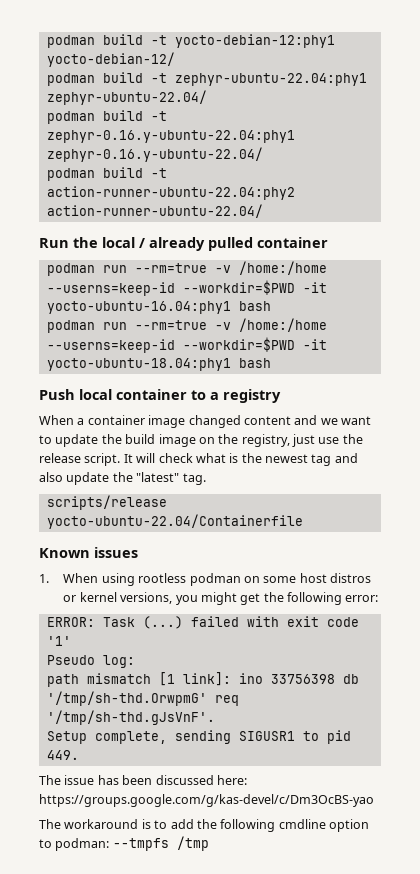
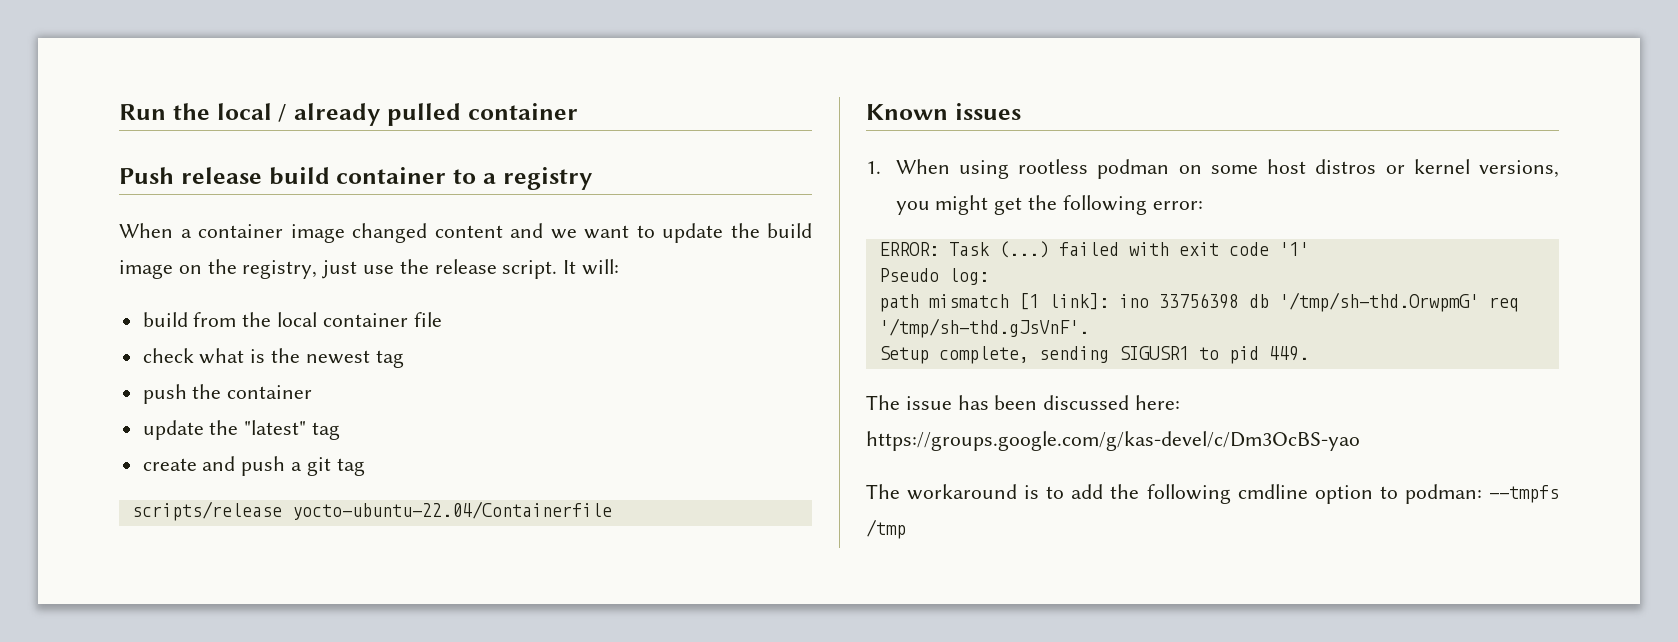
- podman build -t yocto-debian-12:phy1 yocto-debian-12/
- podman build -t zephyr-ubuntu-22.04:phy1 zephyr-ubuntu-22.04/
- podman build -t zephyr-0.16.y-ubuntu-22.04:phy1 zephyr-0.16.y-ubuntu-22.04/
- podman build -t action-runner-ubuntu-22.04:phy2 action-runner-ubuntu-22.04/
- podman run --rm=true -v /home:/home --userns=keep-id --workdir=$PWD -it yocto-ubuntu-16.04:phy1 bash
- podman run --rm=true -v /home:/home --userns=keep-id --workdir=$PWD -it yocto-ubuntu-18.04:phy1 bash
- Push local container to a registry
+ Push release build container to a registry
- It will check what is the newest tag and also update the "latest" tag.
+ It will:
+ build from the local container file
+ check what is the newest tag
+ push the container
+ update the "latest" tag
+ create and push a git tag

